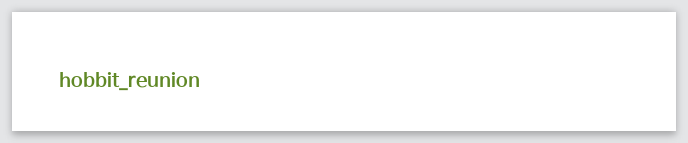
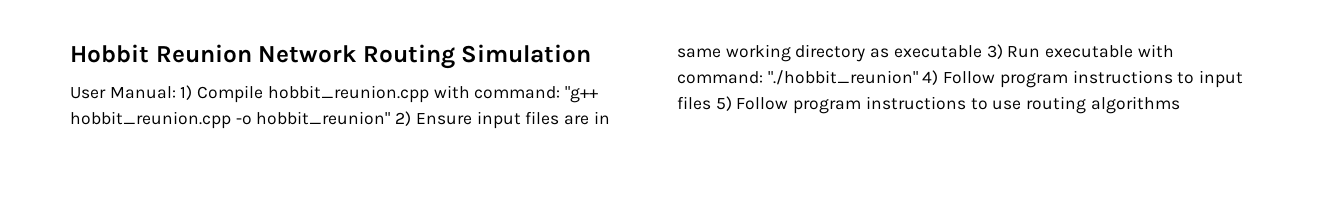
- hobbit_reunion
+ Hobbit Reunion Network Routing Simulation
+ User Manual: 1) Compile hobbit_reunion.cpp with command: "g++ hobbit_reunion.cpp -o hobbit_reunion" 2) Ensure input files are in same working directory as executable 3) Run executable with command: "./hobbit_reunion" 4) Follow program instructions to input files 5) Follow program instructions to use routing algorithms

